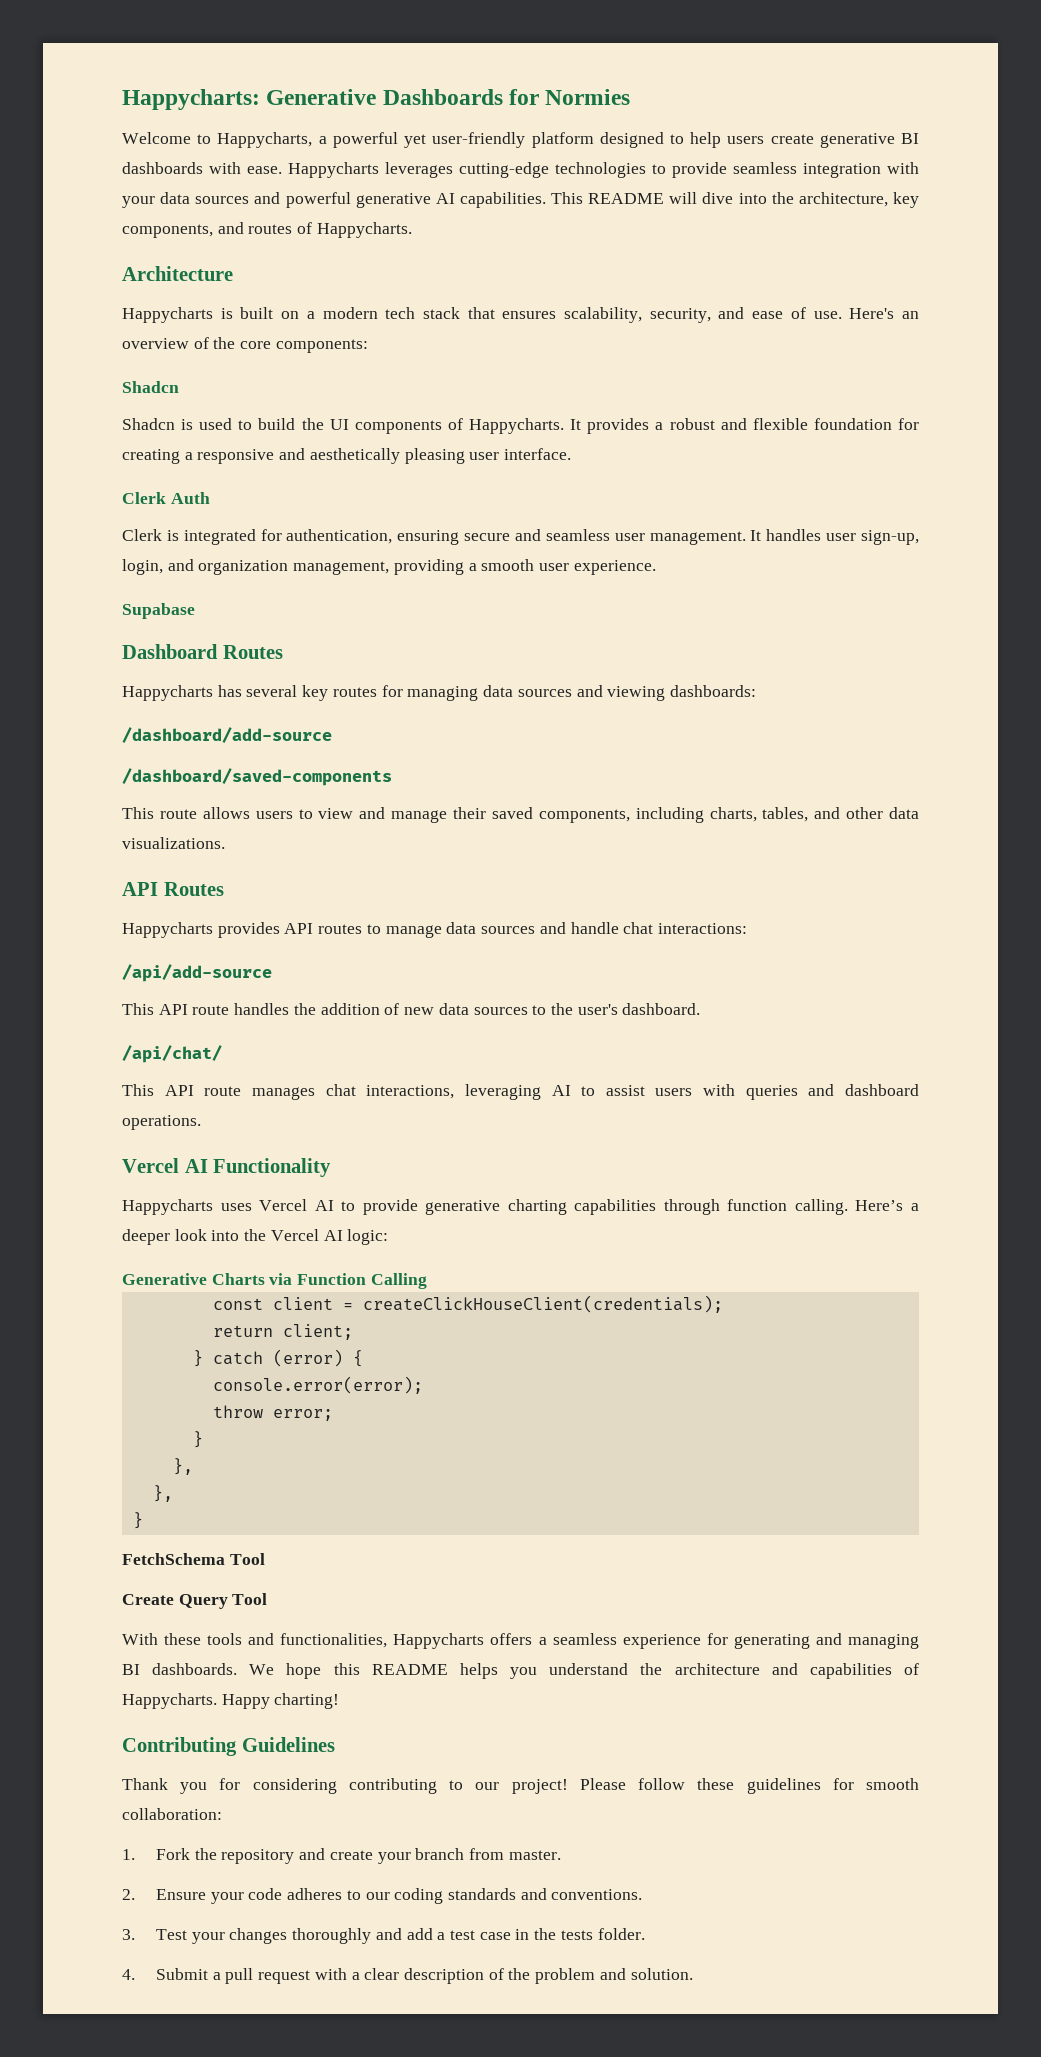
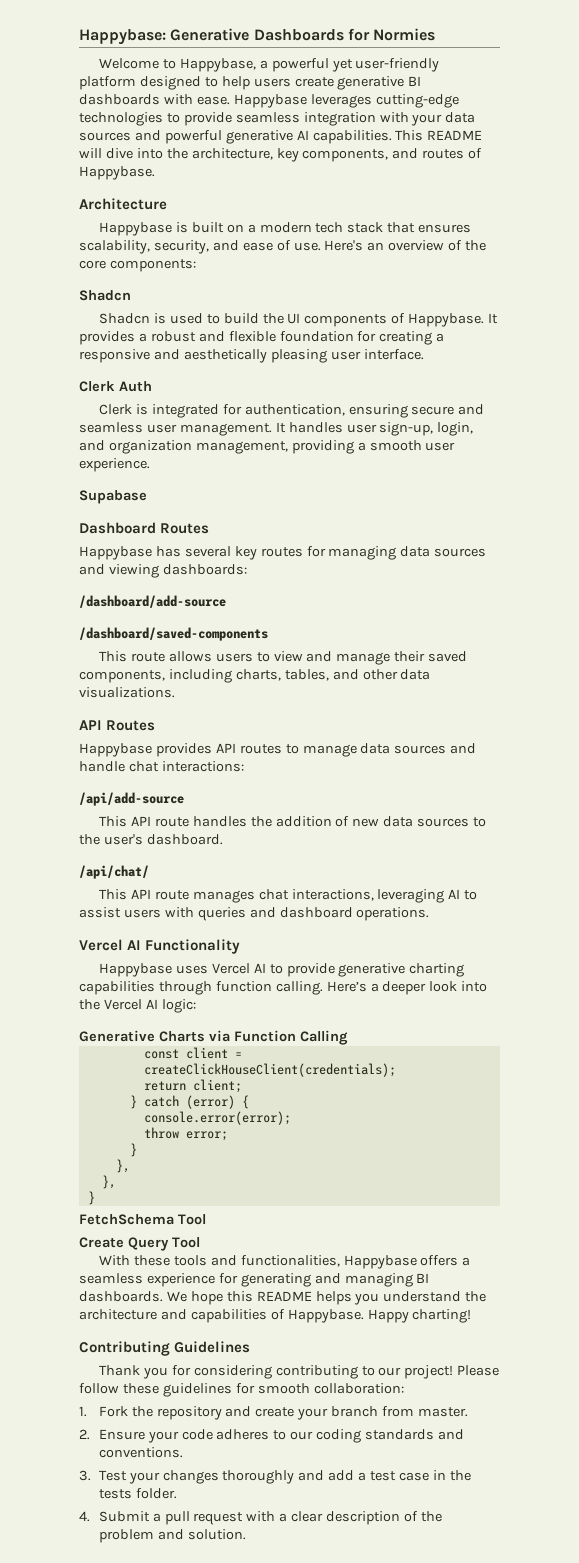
- Happycharts: Generative Dashboards for Normies
+ Happybase: Generative Dashboards for Normies
- Welcome to Happycharts, a powerful yet user-friendly platform designed to help users create generative BI dashboards with ease.
+ Welcome to Happybase, a powerful yet user-friendly platform designed to help users create generative BI dashboards with ease.
- Happycharts leverages cutting-edge technologies to provide seamless integration with your data sources and powerful generative AI capabilities.
+ Happybase leverages cutting-edge technologies to provide seamless integration with your data sources and powerful generative AI capabilities.
- This README will dive into the architecture, key components, and routes of Happycharts.
+ This README will dive into the architecture, key components, and routes of Happybase.
- Happycharts is built on a modern tech stack that ensures scalability, security, and ease of use.
+ Happybase is built on a modern tech stack that ensures scalability, security, and ease of use.
- Shadcn is used to build the UI components of Happycharts.
+ Shadcn is used to build the UI components of Happybase.
- Happycharts has several key routes for managing data sources and viewing dashboards:
+ Happybase has several key routes for managing data sources and viewing dashboards:
- Happycharts provides API routes to manage data sources and handle chat interactions:
+ Happybase provides API routes to manage data sources and handle chat interactions:
- Happycharts uses Vercel AI to provide generative charting capabilities through function calling.
+ Happybase uses Vercel AI to provide generative charting capabilities through function calling.
- With these tools and functionalities, Happycharts offers a seamless experience for generating and managing BI dashboards.
+ With these tools and functionalities, Happybase offers a seamless experience for generating and managing BI dashboards.
- We hope this README helps you understand the architecture and capabilities of Happycharts.
+ We hope this README helps you understand the architecture and capabilities of Happybase.

